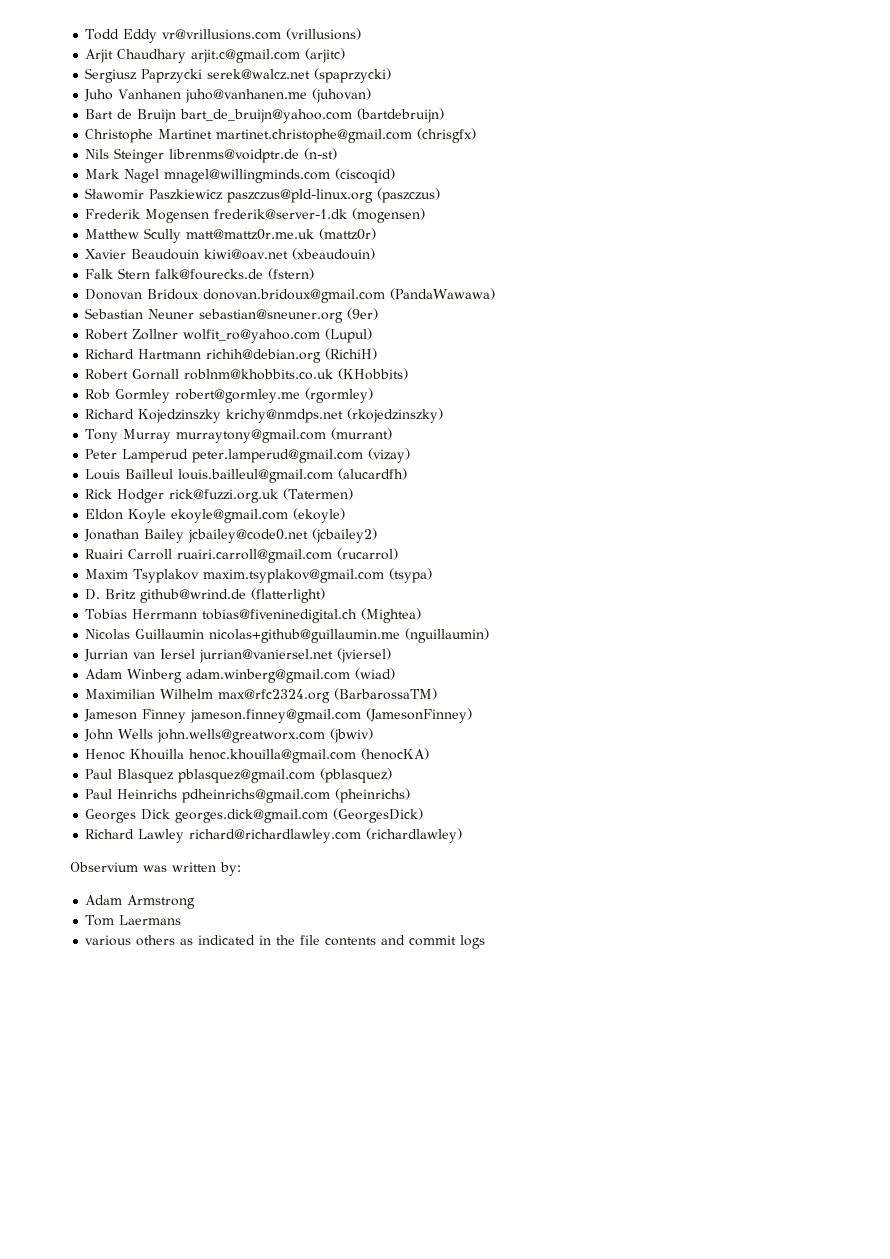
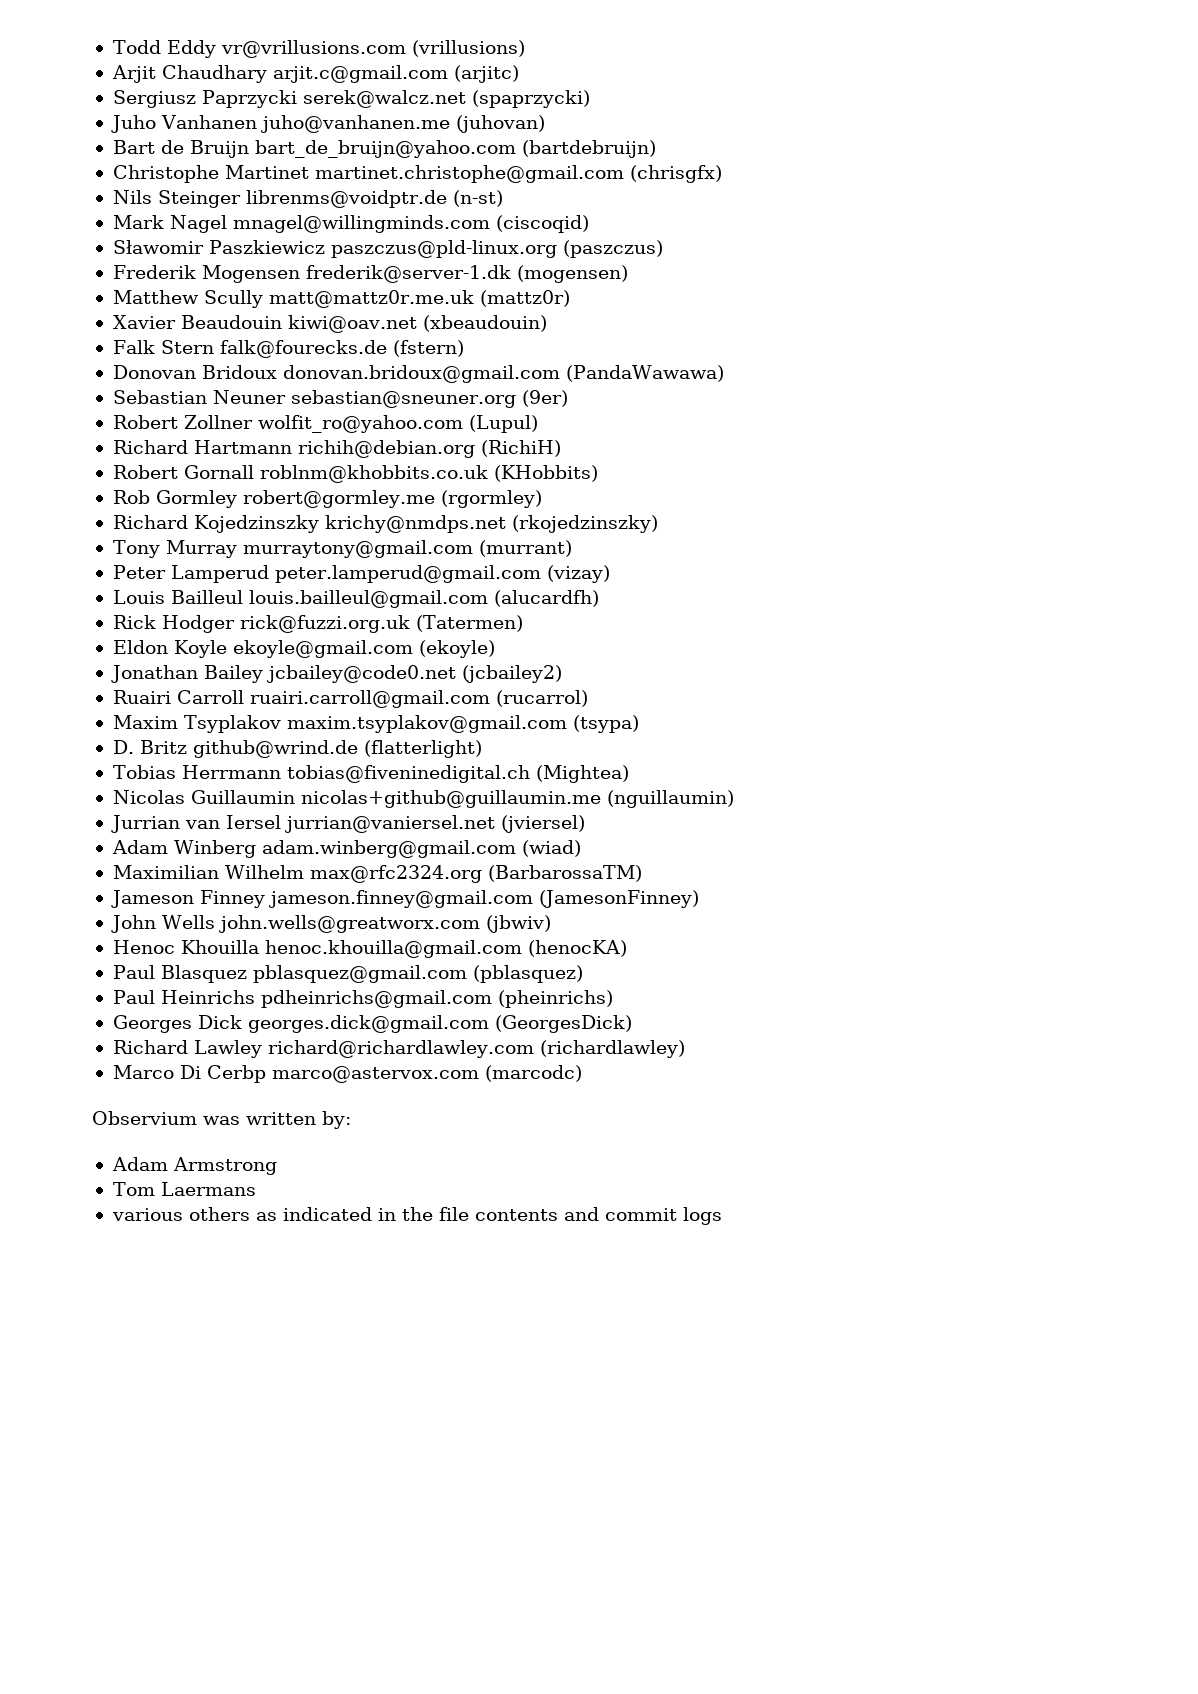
+ Marco Di Cerbp marco@astervox.com (marcodc)

